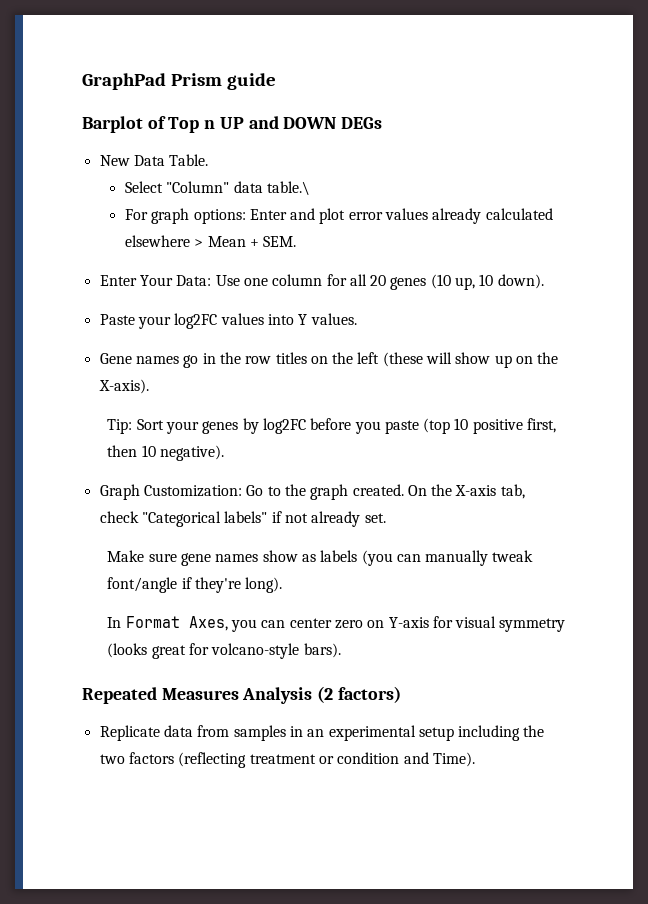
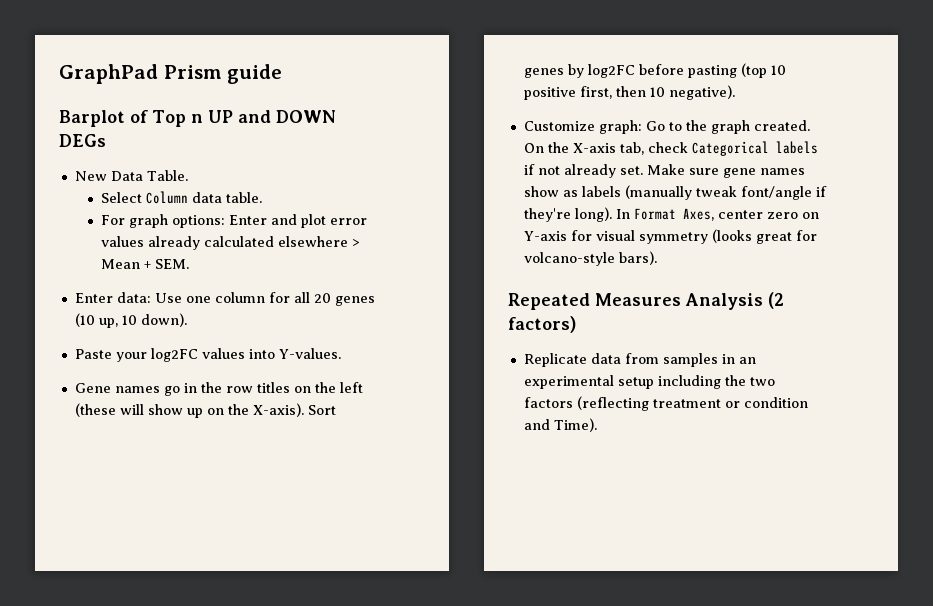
- Select "Column" data table.\
+ Select Column data table.
- Enter Your Data: Use one column for all 20 genes (10 up, 10 down).
+ Enter data: Use one column for all 20 genes (10 up, 10 down).
- Paste your log2FC values into Y values.
+ Paste your log2FC values into Y-values.
- Gene names go in the row titles on the left (these will show up on the X-axis).
- Tip: Sort your genes by log2FC before you paste (top 10 positive first, then 10 negative).
+ Gene names go in the row titles on the left (these will show up on the X-axis). Sort genes by log2FC before pasting (top 10 positive first, then 10 negative).
- Graph Customization: Go to the graph created.
+ Customize graph: Go to the graph created.
- On the X-axis tab, check "Categorical labels" if not already set.
- Make sure gene names show as labels (you can manually tweak font/angle if they're long).
- In Format Axes, you can center zero on Y-axis for visual symmetry (looks great for volcano-style bars).
+ On the X-axis tab, check Categorical labels if not already set. Make sure gene names show as labels (manually tweak font/angle if they're long). In Format Axes, center zero on Y-axis for visual symmetry (looks great for volcano-style bars).

